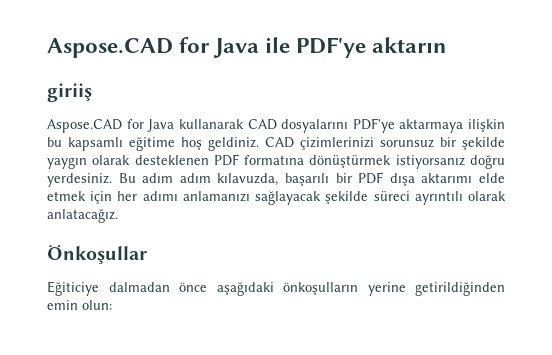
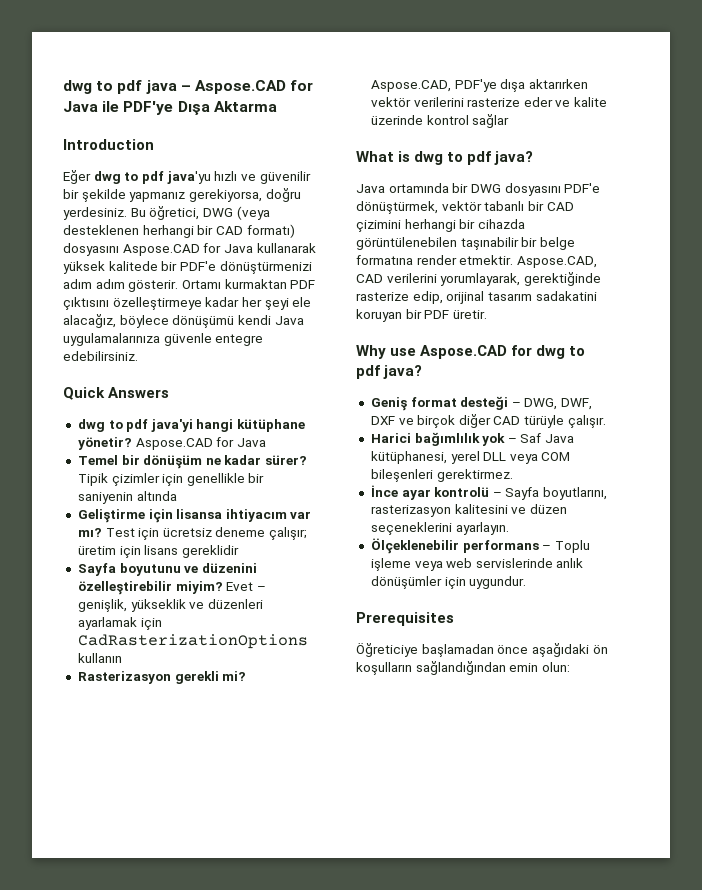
- Aspose.CAD for Java ile PDF'ye aktarın
- giriiş
- Aspose.CAD for Java kullanarak CAD dosyalarını PDF'ye aktarmaya ilişkin bu kapsamlı eğitime hoş geldiniz. CAD çizimlerinizi sorunsuz bir şekilde yaygın olarak desteklenen PDF formatına dönüştürmek istiyorsanız doğru yerdesiniz. Bu adım adım kılavuzda, başarılı bir PDF dışa aktarımı elde etmek için her adımı anlamanızı sağlayacak şekilde süreci ayrıntılı olarak anlatacağız.
- Önkoşullar
- Eğiticiye dalmadan önce aşağıdaki önkoşulların yerine getirildiğinden emin olun:
+ dwg to pdf java – Aspose.CAD for Java ile PDF'ye Dışa Aktarma
+ Introduction
+ Eğer dwg to pdf java'yu hızlı ve güvenilir bir şekilde yapmanız gerekiyorsa, doğru yerdesiniz. Bu öğretici, DWG (veya desteklenen herhangi bir CAD formatı) dosyasını Aspose.CAD for Java kullanarak yüksek kalitede bir PDF'e dönüştürmenizi adım adım gösterir. Ortamı kurmaktan PDF çıktısını özelleştirmeye kadar her şeyi ele alacağız, böylece dönüşümü kendi Java uygulamalarınıza güvenle entegre edebilirsiniz.
+ Quick Answers
+ dwg to pdf java'yi hangi kütüphane yönetir? Aspose.CAD for Java
+ Temel bir dönüşüm ne kadar sürer? Tipik çizimler için genellikle bir saniyenin altında
+ Geliştirme için lisansa ihtiyacım var mı? Test için ücretsiz deneme çalışır; üretim için lisans gereklidir
+ Sayfa boyutunu ve düzenini özelleştirebilir miyim? Evet – genişlik, yükseklik ve düzenleri ayarlamak için CadRasterizationOptions kullanın
+ Rasterizasyon gerekli mi? Aspose.CAD, PDF'ye dışa aktarırken vektör verilerini rasterize eder ve kalite üzerinde kontrol sağlar
+ What is dwg to pdf java?
+ Java ortamında bir DWG dosyasını PDF'e dönüştürmek, vektör tabanlı bir CAD çizimini herhangi bir cihazda görüntülenebilen taşınabilir bir belge formatına render etmektir. Aspose.CAD, CAD verilerini yorumlayarak, gerektiğinde rasterize edip, orijinal tasarım sadakatini koruyan bir PDF üretir.
+ Why use Aspose.CAD for dwg to pdf java?
+ Geniş format desteği – DWG, DWF, DXF ve birçok diğer CAD türüyle çalışır.
+ Harici bağımlılık yok – Saf Java kütüphanesi, yerel DLL veya COM bileşenleri gerektirmez.
+ İnce ayar kontrolü – Sayfa boyutlarını, rasterizasyon kalitesini ve düzen seçeneklerini ayarlayın.
+ Ölçeklenebilir performans – Toplu işleme veya web servislerinde anlık dönüşümler için uygundur.
+ Prerequisites
+ Öğreticiye başlamadan önce aşağıdaki ön koşulların sağlandığından emin olun:

